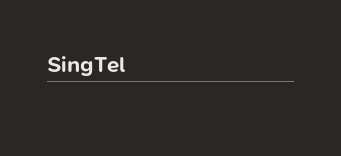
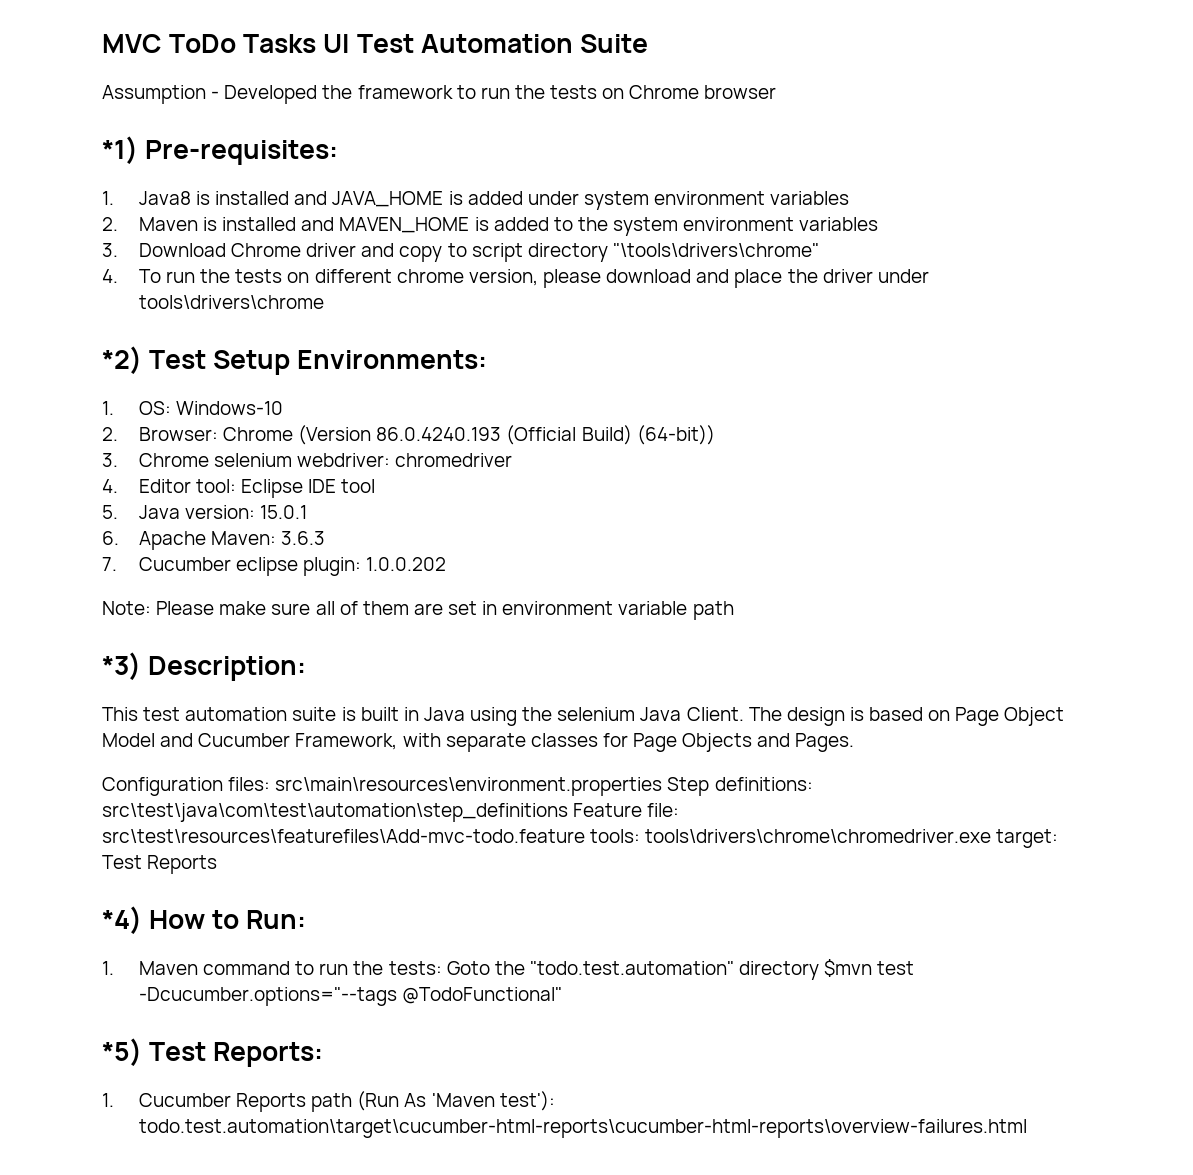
- SingTel
+ MVC ToDo Tasks UI Test Automation Suite
+ Assumption - Developed the framework to run the tests on Chrome browser
+ *1) Pre-requisites:
+ 1. Java8 is installed and JAVA_HOME is added under system environment variables
+ 2. Maven is installed and MAVEN_HOME is added to the system environment variables
+ 3. Download Chrome driver and copy to script directory "\tools\drivers\chrome"
+ 4. To run the tests on different chrome version, please download and place the driver under tools\drivers\chrome
+ *2) Test Setup Environments:
+ 1. OS: Windows-10
+ 2. Browser: Chrome (Version 86.0.4240.193 (Official Build) (64-bit))
+ 3. Chrome selenium webdriver: chromedriver
+ 4. Editor tool: Eclipse IDE tool
+ 5. Java version: 15.0.1
+ 6. Apache Maven: 3.6.3
+ 7. Cucumber eclipse plugin: 1.0.0.202
+ Note: Please make sure all of them are set in environment variable path
+ *3) Description:
+ This test automation suite is built in Java using the selenium Java Client. The design is based on Page Object Model and Cucumber Framework, with separate classes for Page Objects and Pages.
+ Configuration files: src\main\resources\environment.properties Step definitions: src\test\java\com\test\automation\step_definitions Feature file: src\test\resources\featurefiles\Add-mvc-todo.feature tools: tools\drivers\chrome\chromedriver.exe target: Test Reports
+ *4) How to Run:
+ 1. Maven command to run the tests: Goto the "todo.test.automation" directory $mvn test -Dcucumber.options="--tags @TodoFunctional"
+ *5) Test Reports:
+ 1. Cucumber Reports path (Run As 'Maven test'): todo.test.automation\target\cucumber-html-reports\cucumber-html-reports\overview-failures.html

